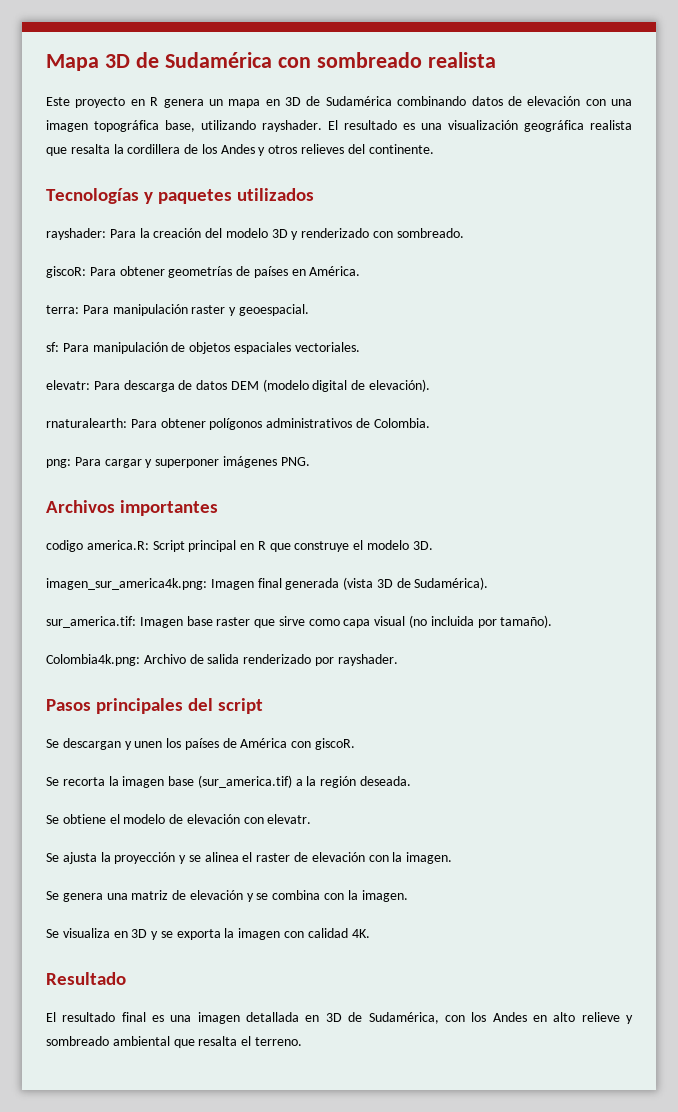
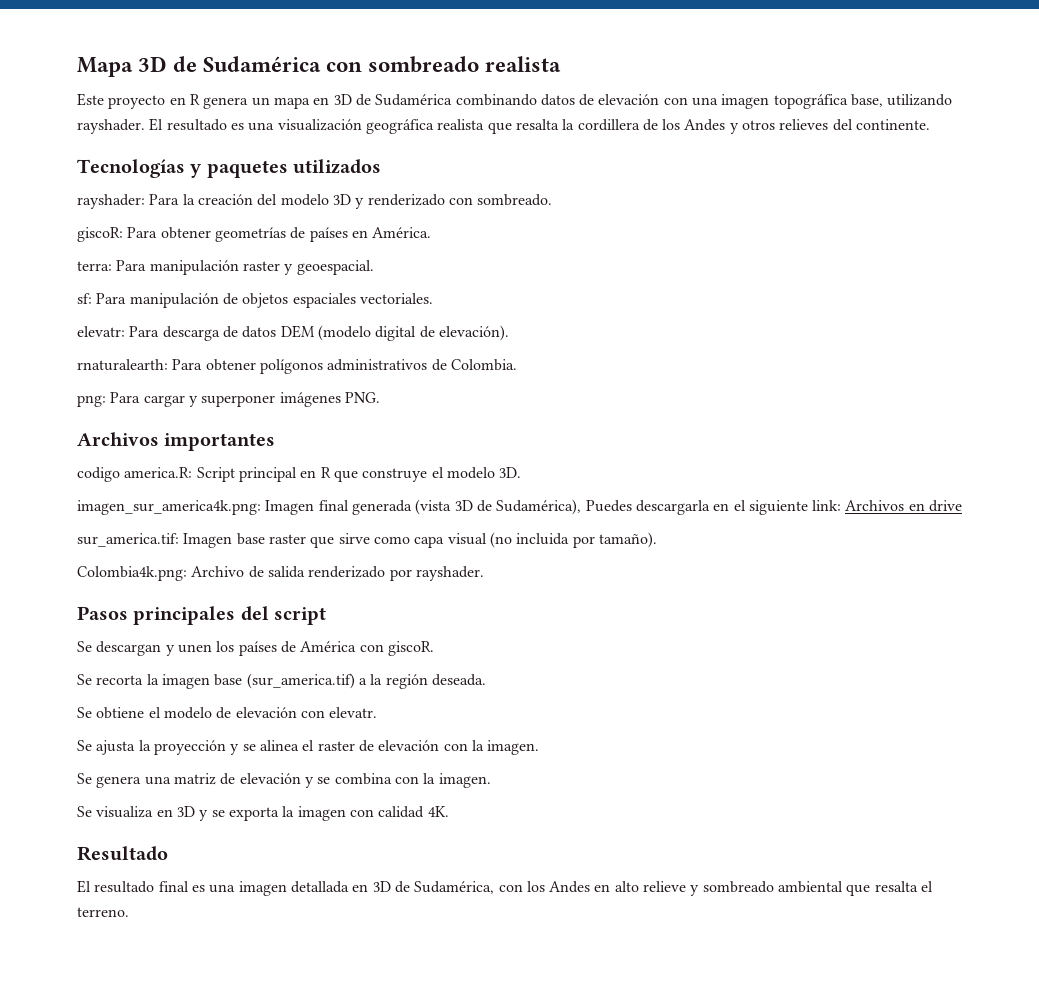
- imagen_sur_america4k.png: Imagen final generada (vista 3D de Sudamérica).
+ imagen_sur_america4k.png: Imagen final generada (vista 3D de Sudamérica), Puedes descargarla en el siguiente link: Archivos en drive

